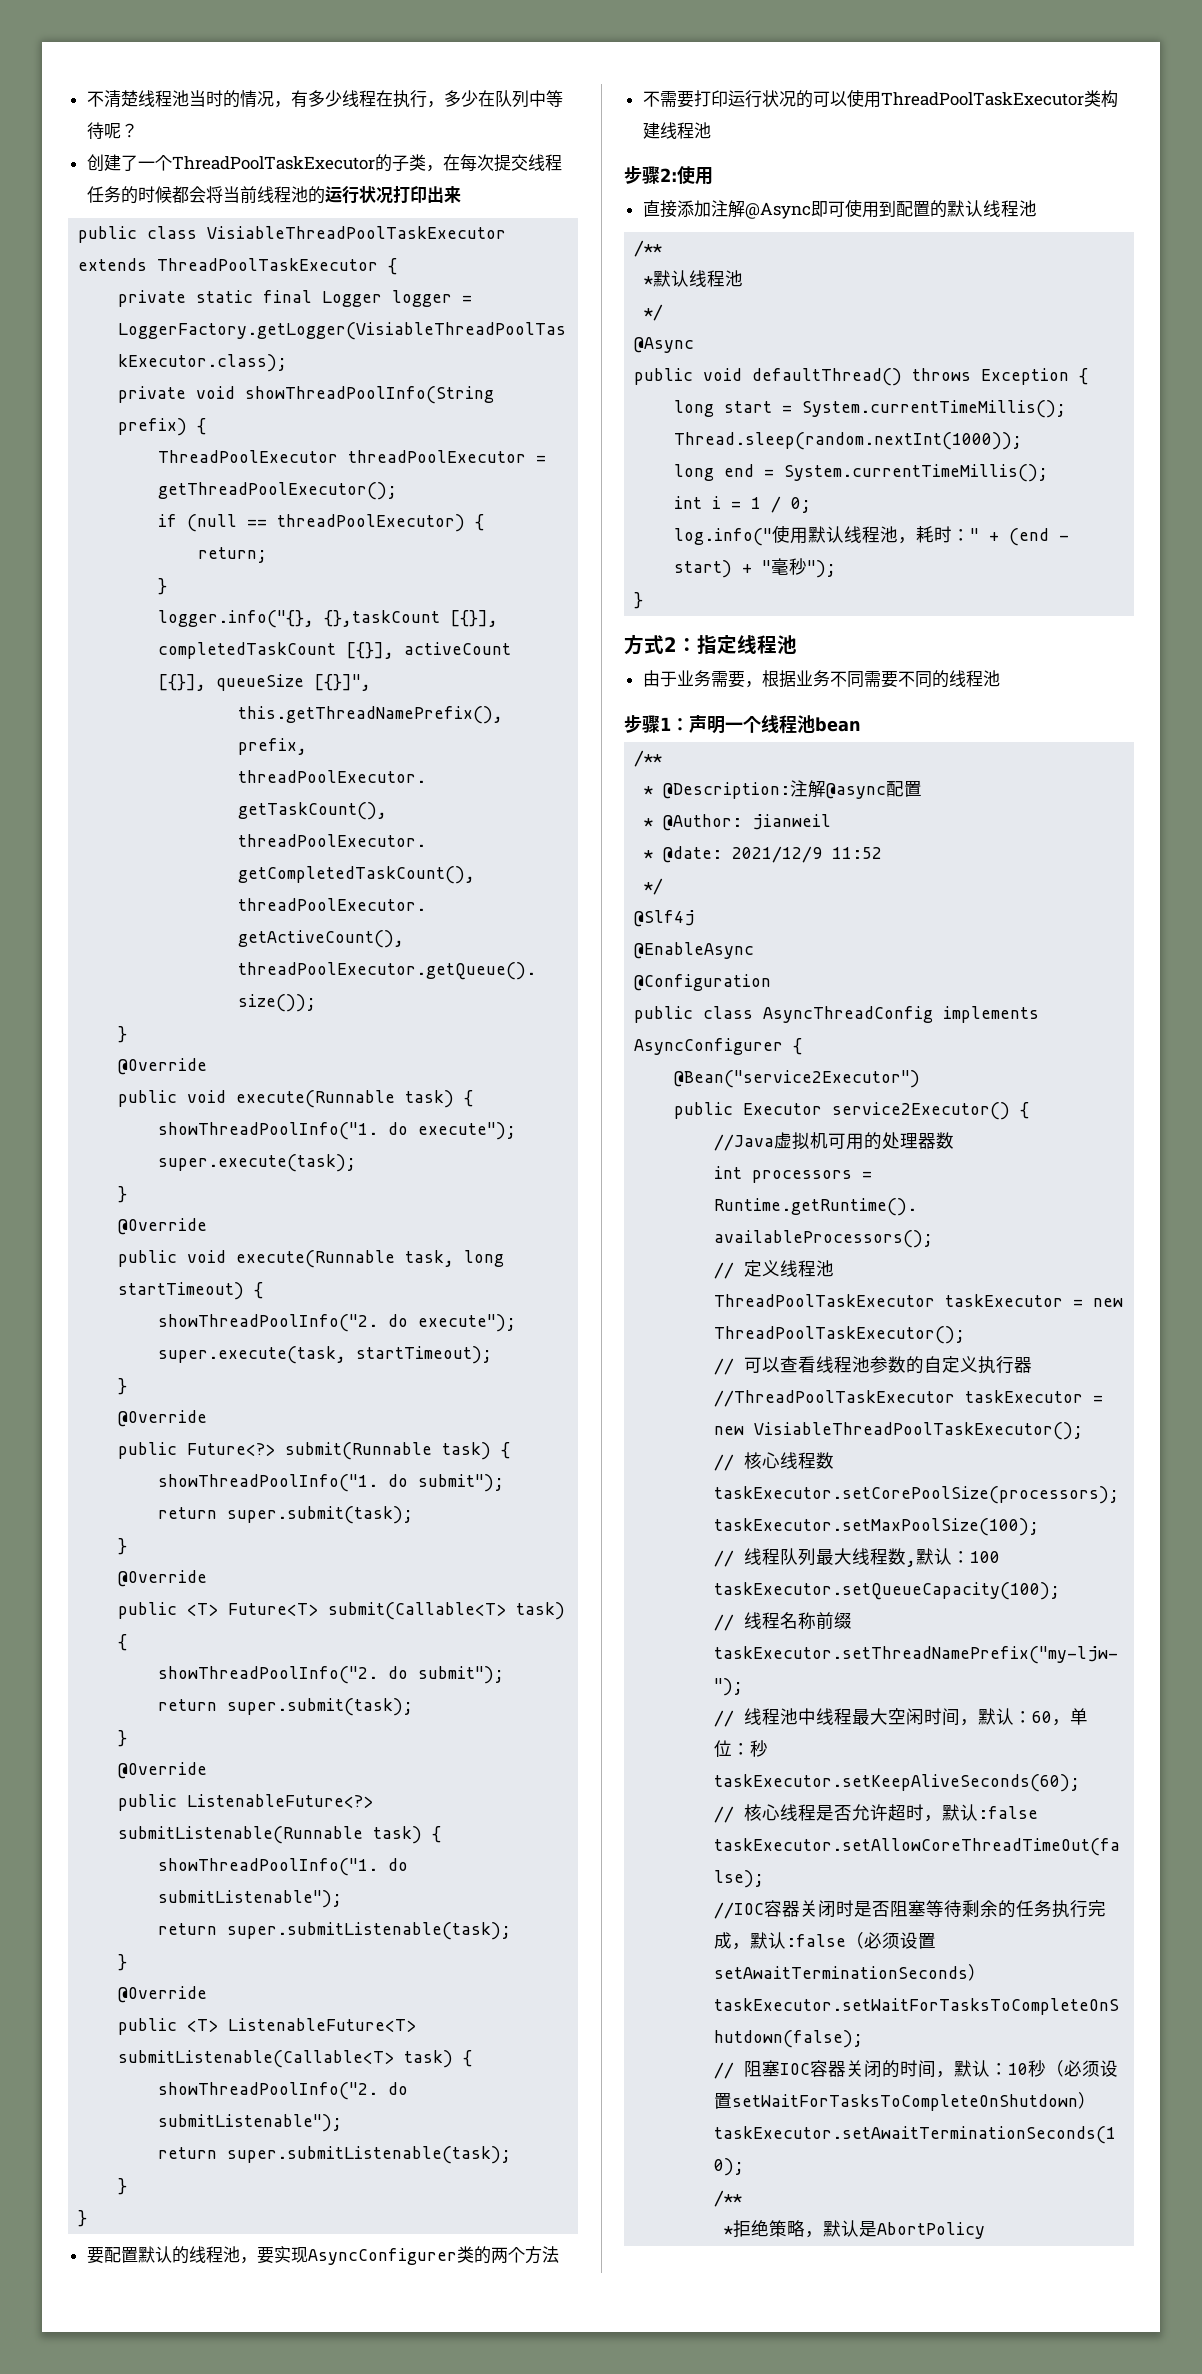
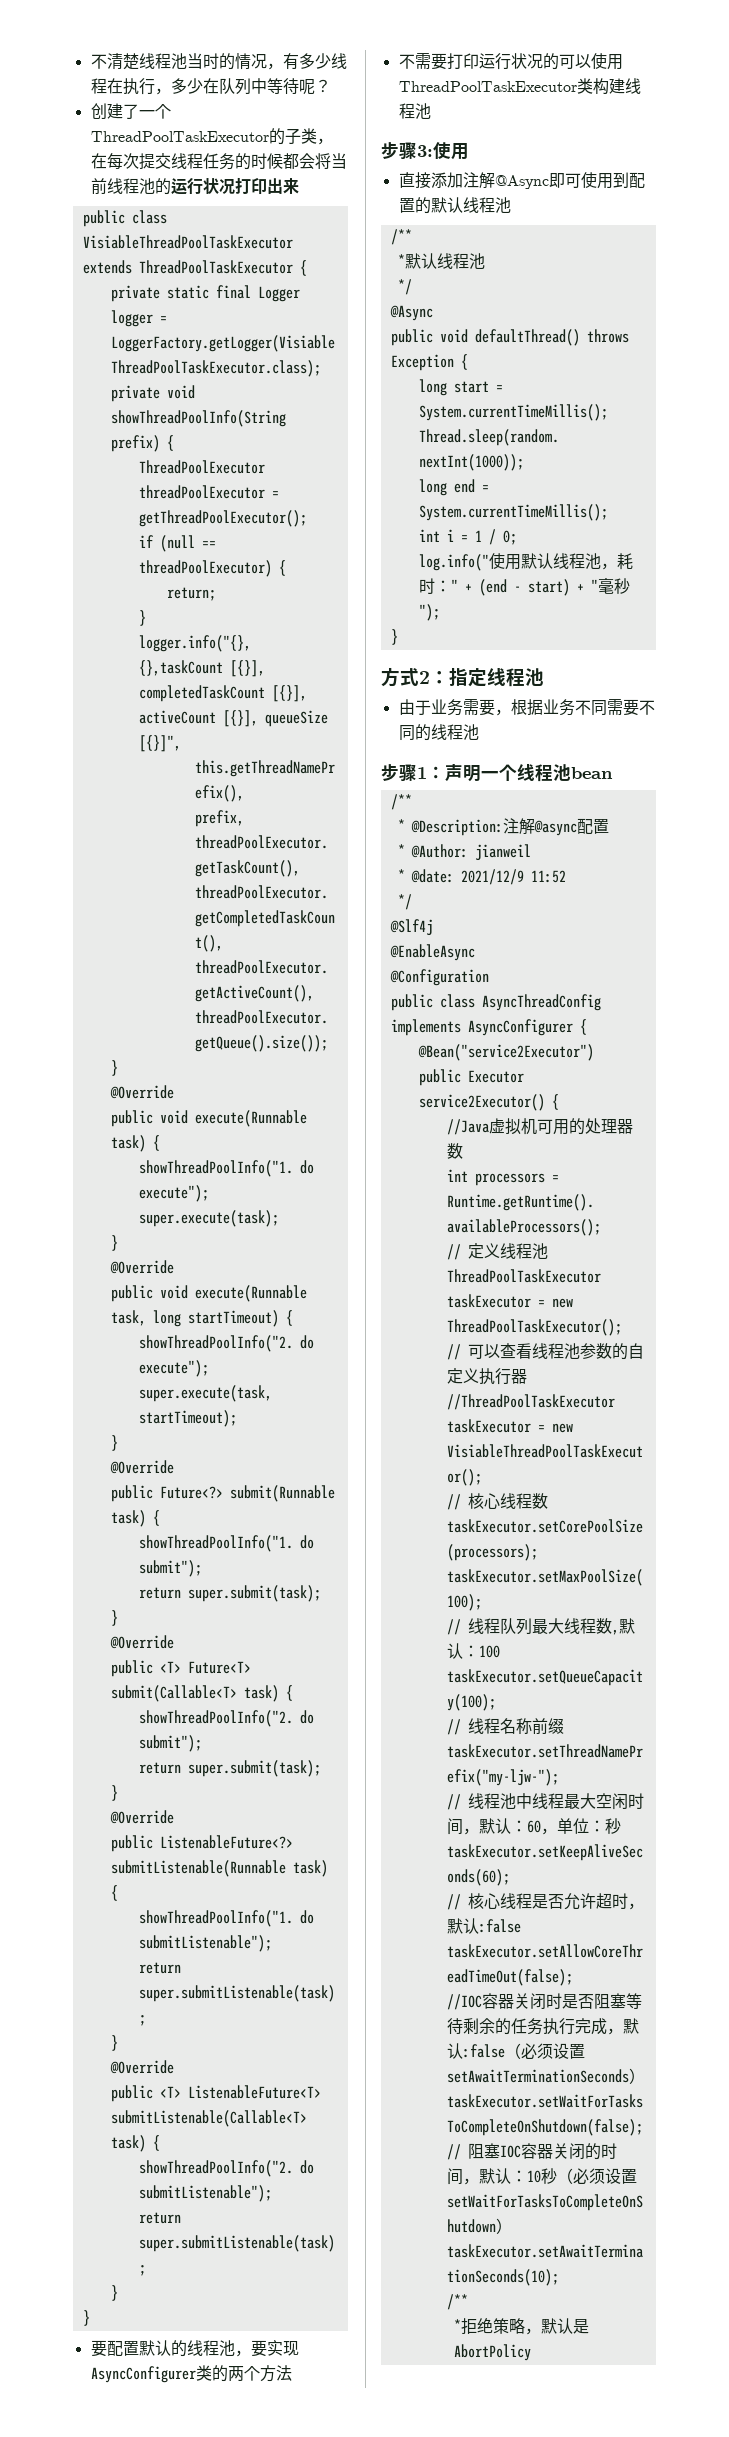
- 步骤2:使用
+ 步骤3:使用

